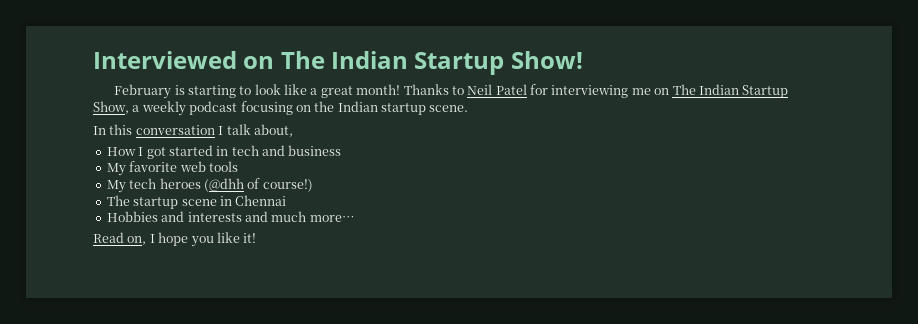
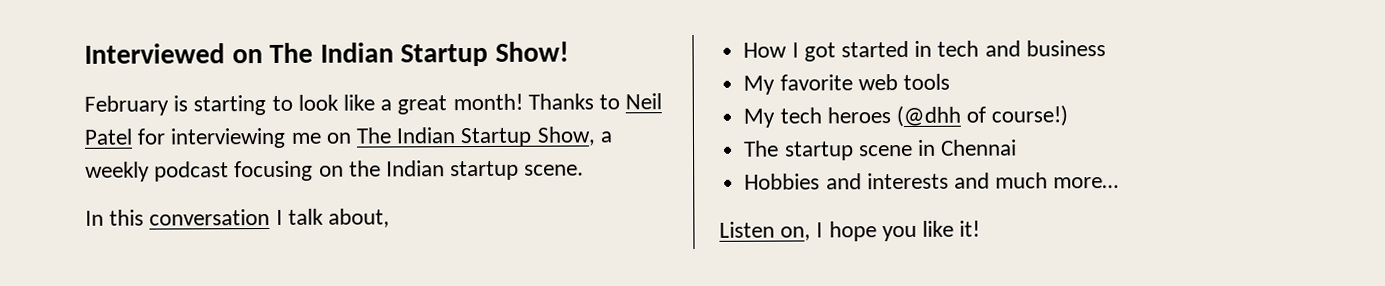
- Read on, I hope you like it!
+ Listen on, I hope you like it!

